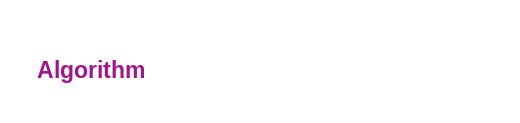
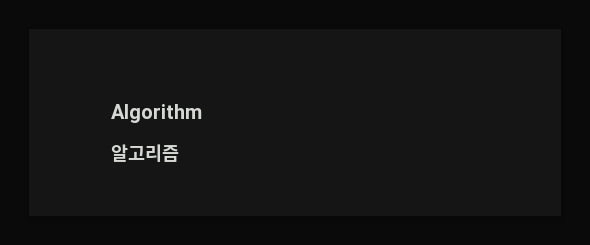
+ 알고리즘

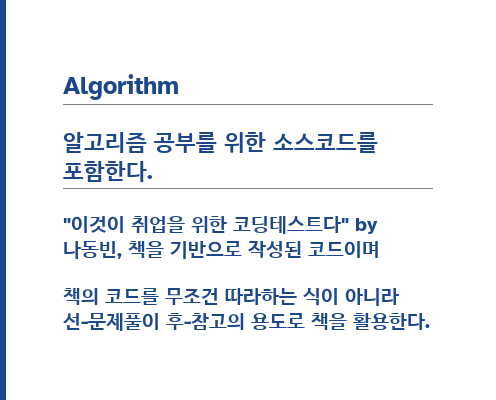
- 알고리즘
+ 알고리즘 공부를 위한 소스코드를 포함한다.
+ "이것이 취업을 위한 코딩테스트다" by 나동빈, 책을 기반으로 작성된 코드이며
+ 책의 코드를 무조건 따라하는 식이 아니라 선-문제풀이 후-참고의 용도로 책을 활용한다.

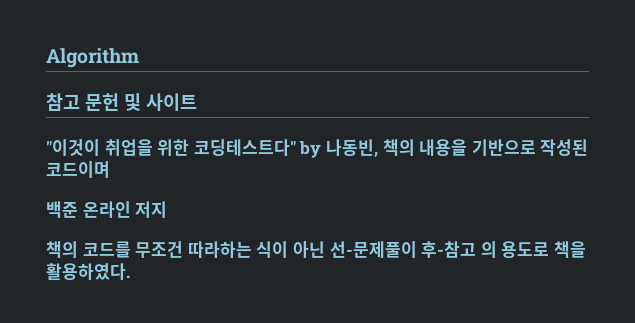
- 알고리즘 공부를 위한 소스코드를 포함한다.
+ 참고 문헌 및 사이트
- "이것이 취업을 위한 코딩테스트다" by 나동빈, 책을 기반으로 작성된 코드이며
+ "이것이 취업을 위한 코딩테스트다" by 나동빈, 책의 내용을 기반으로 작성된 코드이며
+ 백준 온라인 저지
- 책의 코드를 무조건 따라하는 식이 아니라 선-문제풀이 후-참고의 용도로 책을 활용한다.
+ 책의 코드를 무조건 따라하는 식이 아닌 선-문제풀이 후-참고 의 용도로 책을 활용하였다.

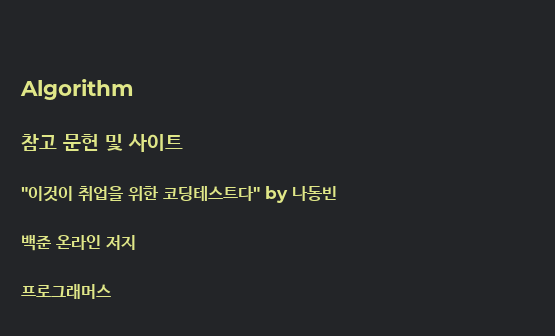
- "이것이 취업을 위한 코딩테스트다" by 나동빈, 책의 내용을 기반으로 작성된 코드이며
+ "이것이 취업을 위한 코딩테스트다" by 나동빈
  백준 온라인 저지
- 책의 코드를 무조건 따라하는 식이 아닌 선-문제풀이 후-참고 의 용도로 책을 활용하였다.
+ 프로그래머스

